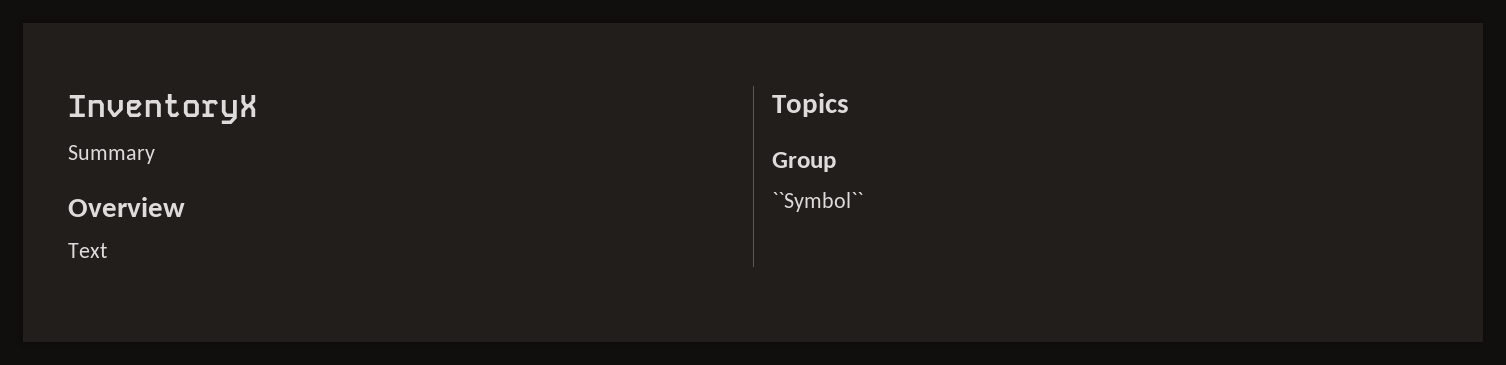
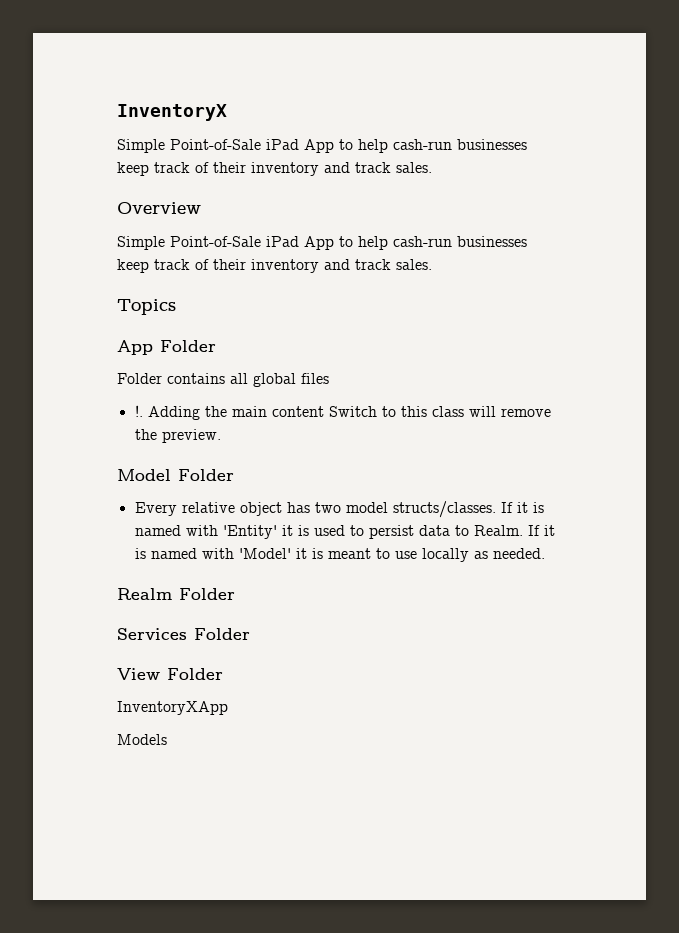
  InventoryX
- Summary
+ Simple Point-of-Sale iPad App to help cash-run businesses keep track of their inventory and track sales.
  Overview
- Text
+ Simple Point-of-Sale iPad App to help cash-run businesses keep track of their inventory and track sales.
  Topics
- Group
- ``Symbol``
+ App Folder
+ Folder contains all global files
+ !. Adding the main content Switch to this class will remove the preview.
+ Model Folder
+ Every relative object has two model structs/classes. If it is named with 'Entity' it is used to persist data to Realm. If it is named with 'Model' it is meant to use locally as needed.
+ Realm Folder
+ Services Folder
+ View Folder
+ InventoryXApp
+ Models

